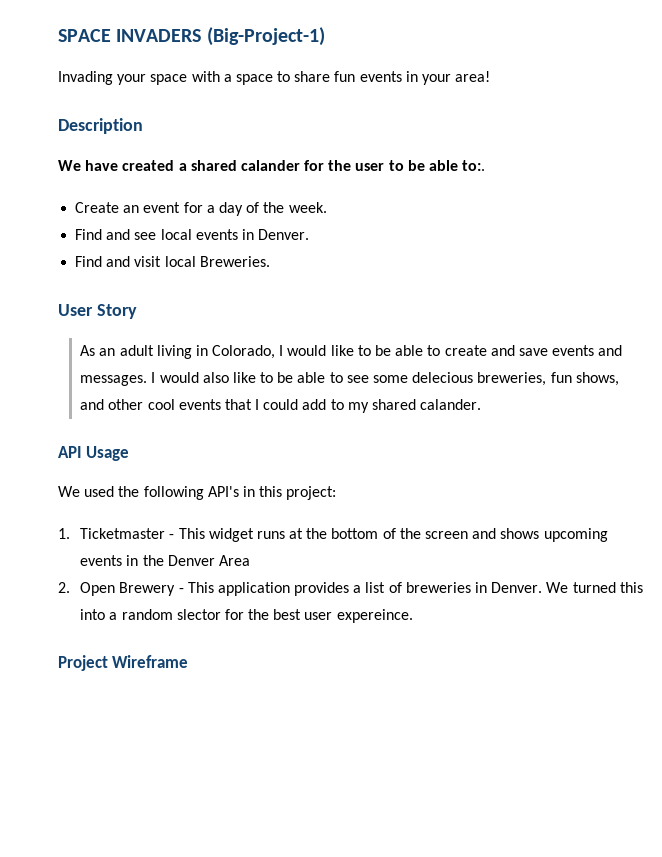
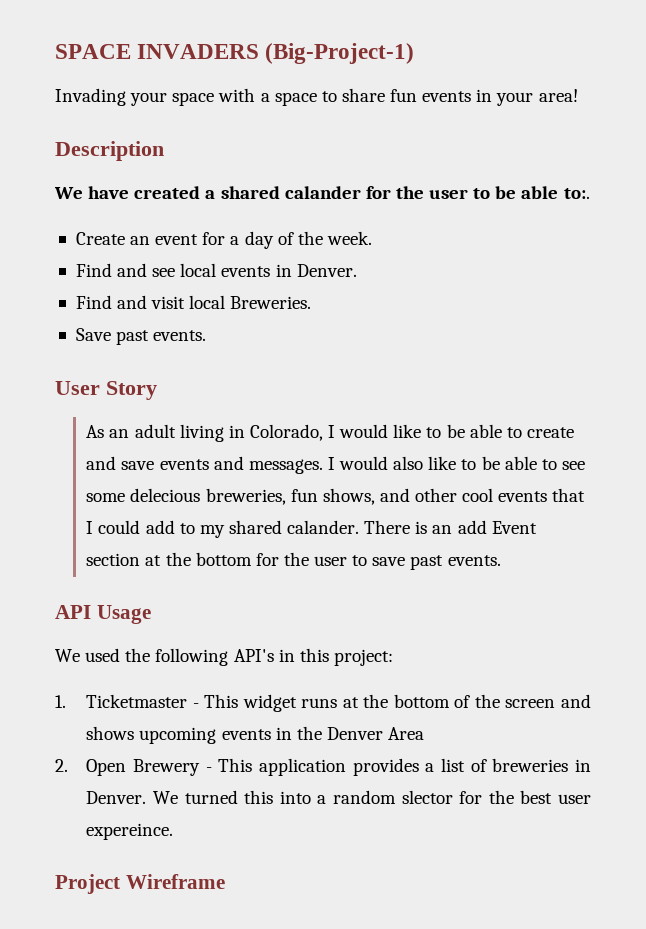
+ Save past events.
+ There is an add Event section at the bottom for the user to save past events.

